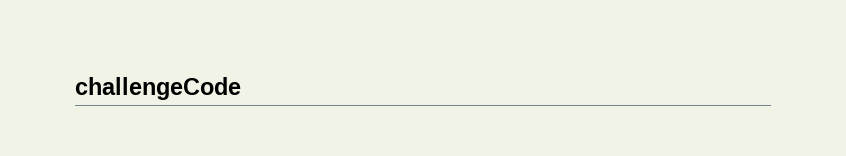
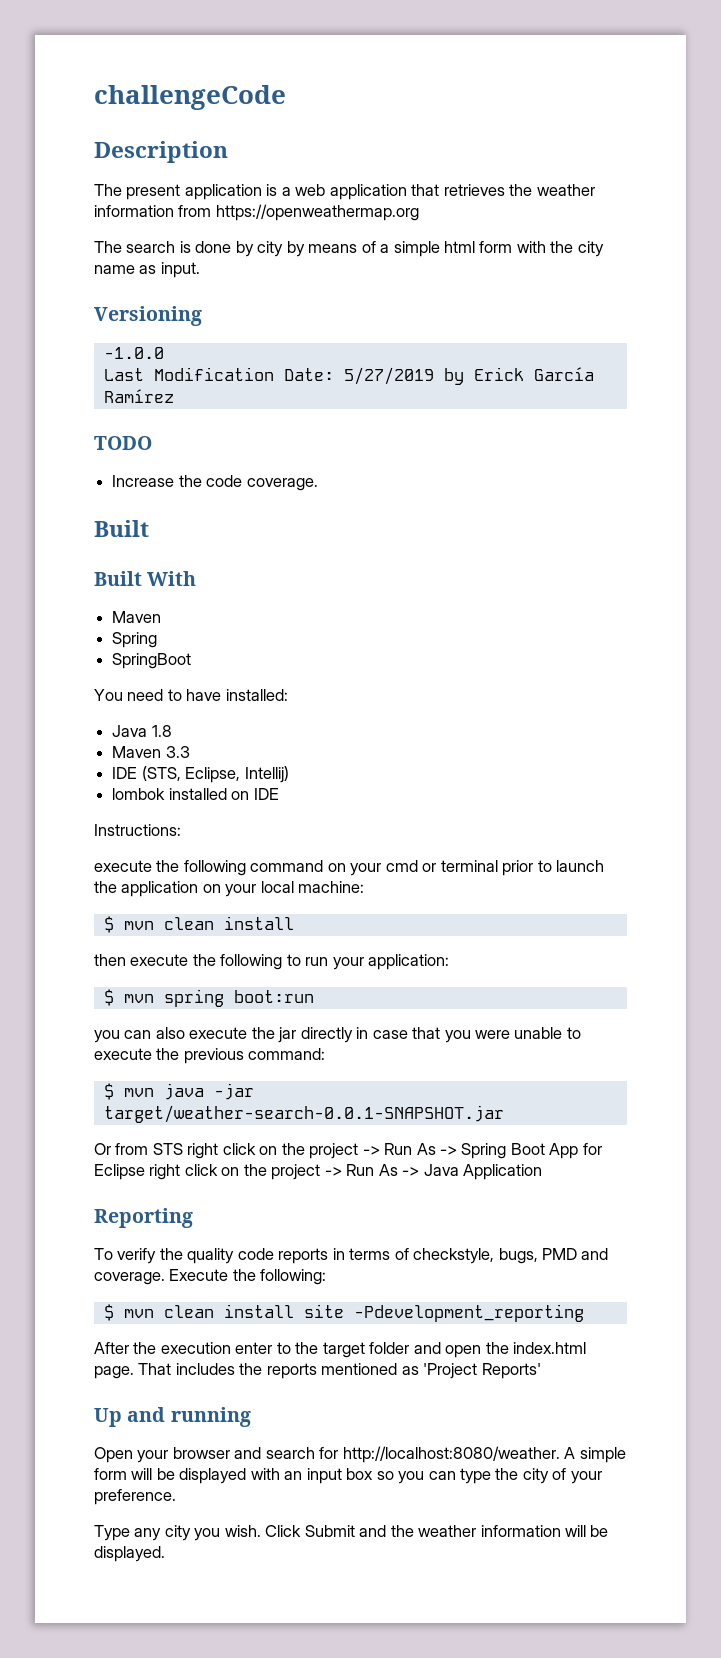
+ Description
+ The present application is a web application that retrieves the weather information from https://openweathermap.org
+ The search is done by city by means of a simple html form with the city name as input.
+ Versioning
+ -1.0.0
+ Last Modification Date: 5/27/2019 by Erick García Ramírez
+ TODO
+ Increase the code coverage.
+ Built
+ Built With
+ Maven
+ Spring
+ SpringBoot
+ You need to have installed:
+ Java 1.8
+ Maven 3.3
+ IDE (STS, Eclipse, Intellij)
+ lombok installed on IDE
+ Instructions:
+ execute the following command on your cmd or terminal prior to launch the application on your local machine:
+ $ mvn clean install
+ then execute the following to run your application:
+ $ mvn spring boot:run
+ you can also execute the jar directly in case that you were unable to execute the previous command:
+ $ mvn java -jar target/weather-search-0.0.1-SNAPSHOT.jar
+ Or from STS right click on the project -> Run As -> Spring Boot App for Eclipse right click on the project -> Run As -> Java Application
+ Reporting
+ To verify the quality code reports in terms of checkstyle, bugs, PMD and coverage. Execute the following:
+ $ mvn clean install site -Pdevelopment_reporting
+ After the execution enter to the target folder and open the index.html page. That includes the reports mentioned as 'Project Reports'
+ Up and running
+ Open your browser and search for http://localhost:8080/weather. A simple form will be displayed with an input box so you can type the city of your preference.
+ Type any city you wish. Click Submit and the weather information will be displayed.

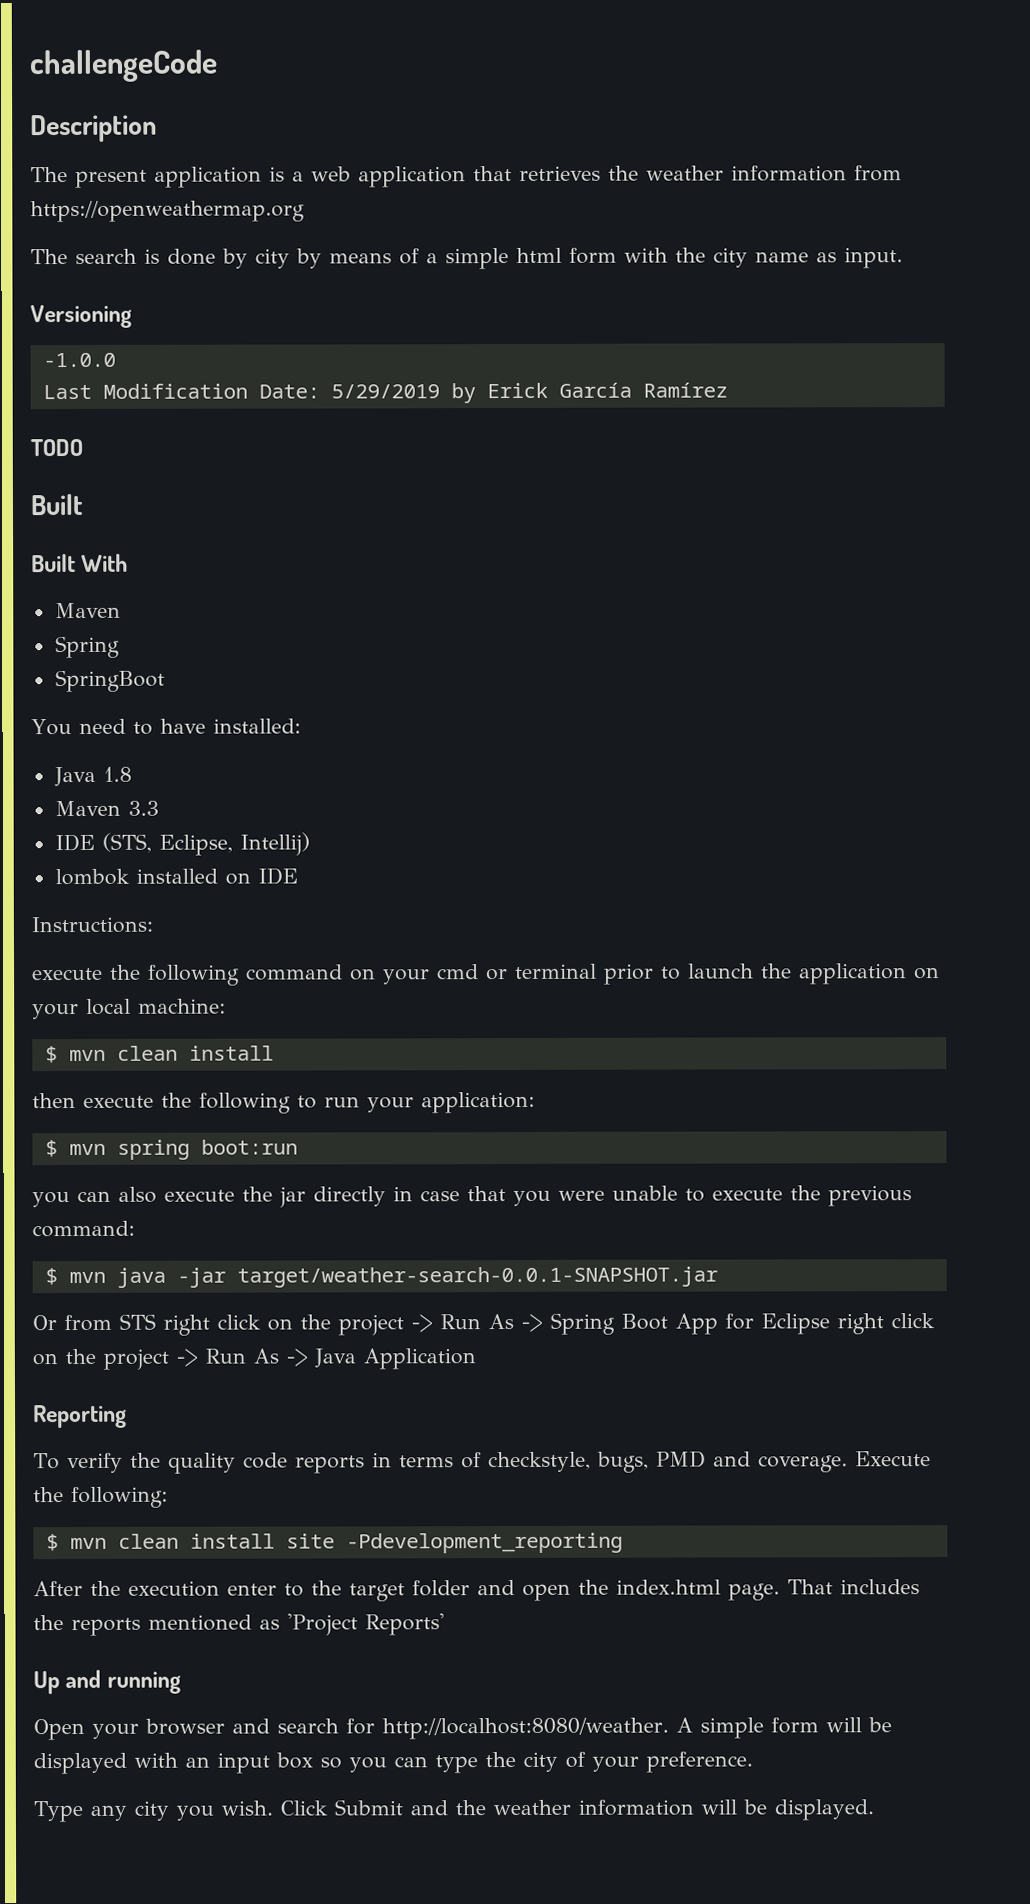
- Last Modification Date: 5/27/2019 by Erick García Ramírez
+ Last Modification Date: 5/29/2019 by Erick García Ramírez
- Increase the code coverage.

